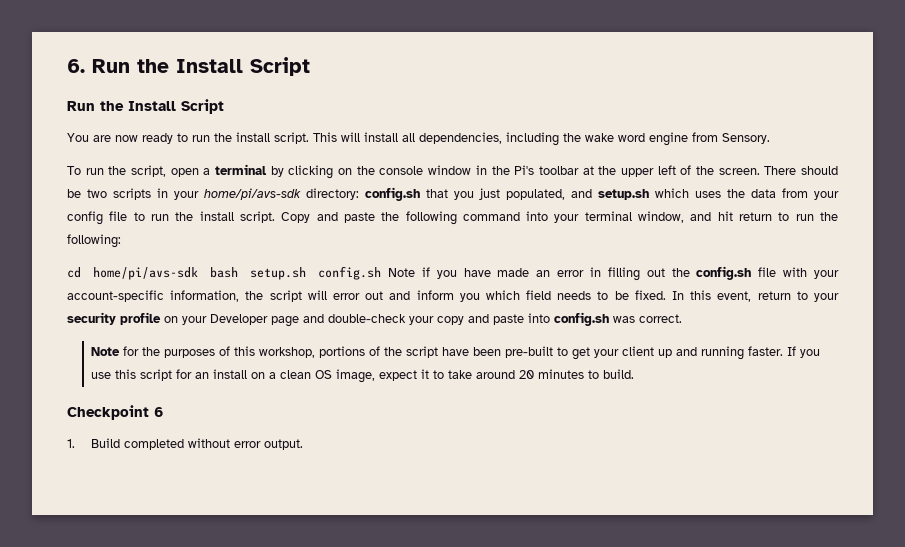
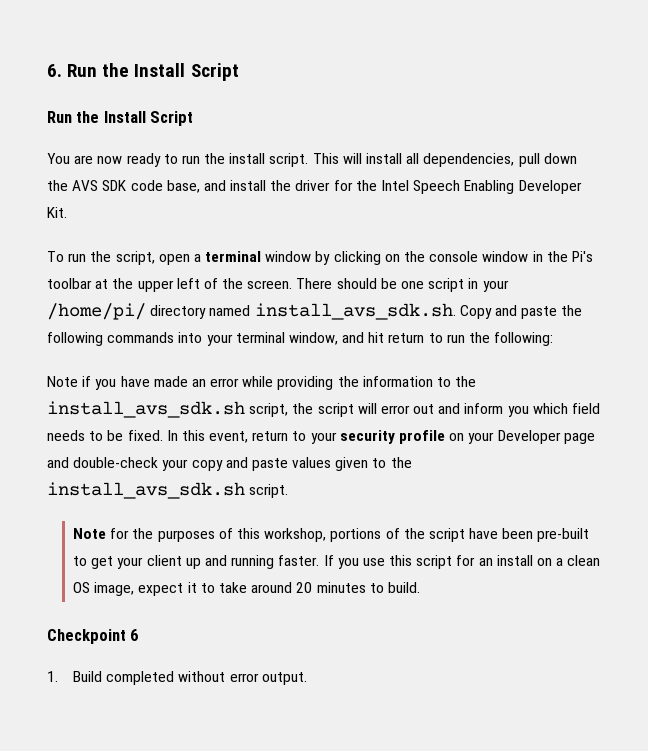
- This will install all dependencies, including the wake word engine from Sensory.
+ This will install all dependencies, pull down the AVS SDK code base, and install the driver for the Intel Speech Enabling Developer Kit.
- To run the script, open a terminal by clicking on the console window in the Pi's toolbar at the upper left of the screen.
+ To run the script, open a terminal window by clicking on the console window in the Pi's toolbar at the upper left of the screen.
- There should be two scripts in your home/pi/avs-sdk directory: config.sh that you just populated, and setup.sh which uses the data from your config file to run the install script. Copy and paste the following command into your terminal window, and hit return to run the following:
+ There should be one script in your /home/pi/ directory named install_avs_sdk.sh. Copy and paste the following commands into your terminal window, and hit return to run the following:
- cd home/pi/avs-sdk bash setup.sh config.sh Note if you have made an error in filling out the config.sh file with your account-specific information, the script will error out and inform you which field needs to be fixed.
+ Note if you have made an error while providing the information to the install_avs_sdk.sh script, the script will error out and inform you which field needs to be fixed.
- In this event, return to your security profile on your Developer page and double-check your copy and paste into config.sh was correct.
+ In this event, return to your security profile on your Developer page and double-check your copy and paste values given to the install_avs_sdk.sh script.

